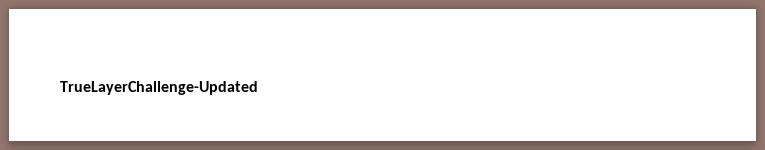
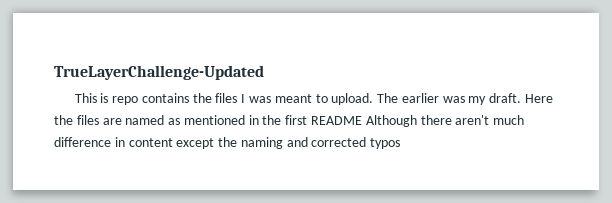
+ This is repo contains the files I was meant to upload. The earlier was my draft. Here the files are named as mentioned in the first README Although there aren't much difference in content except the naming and corrected typos

